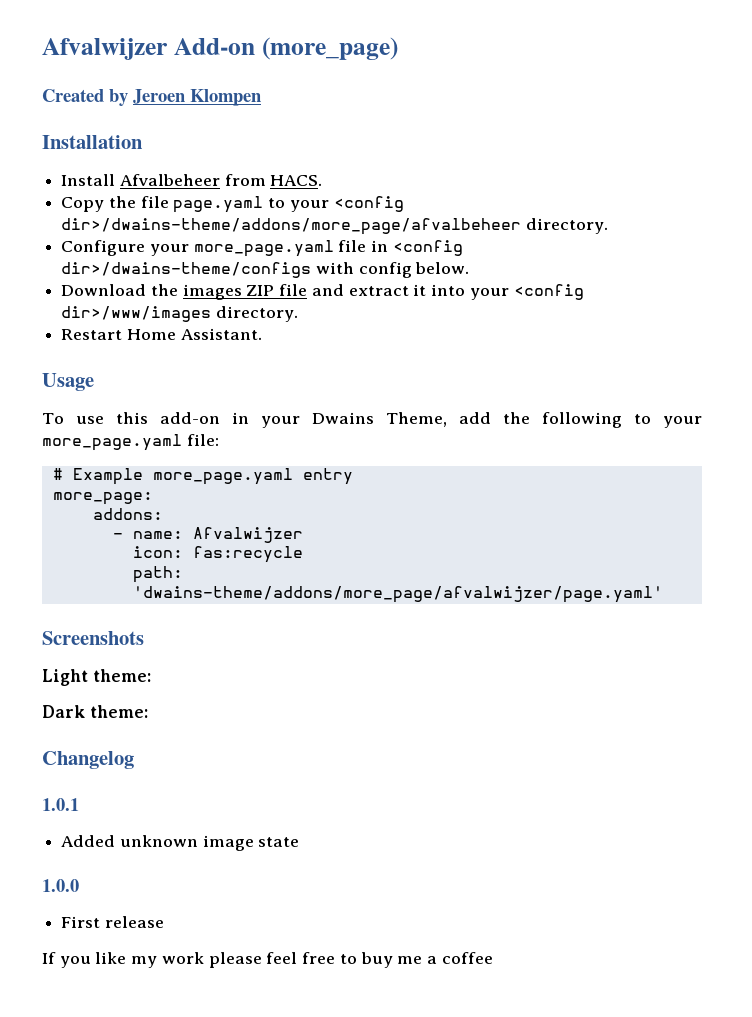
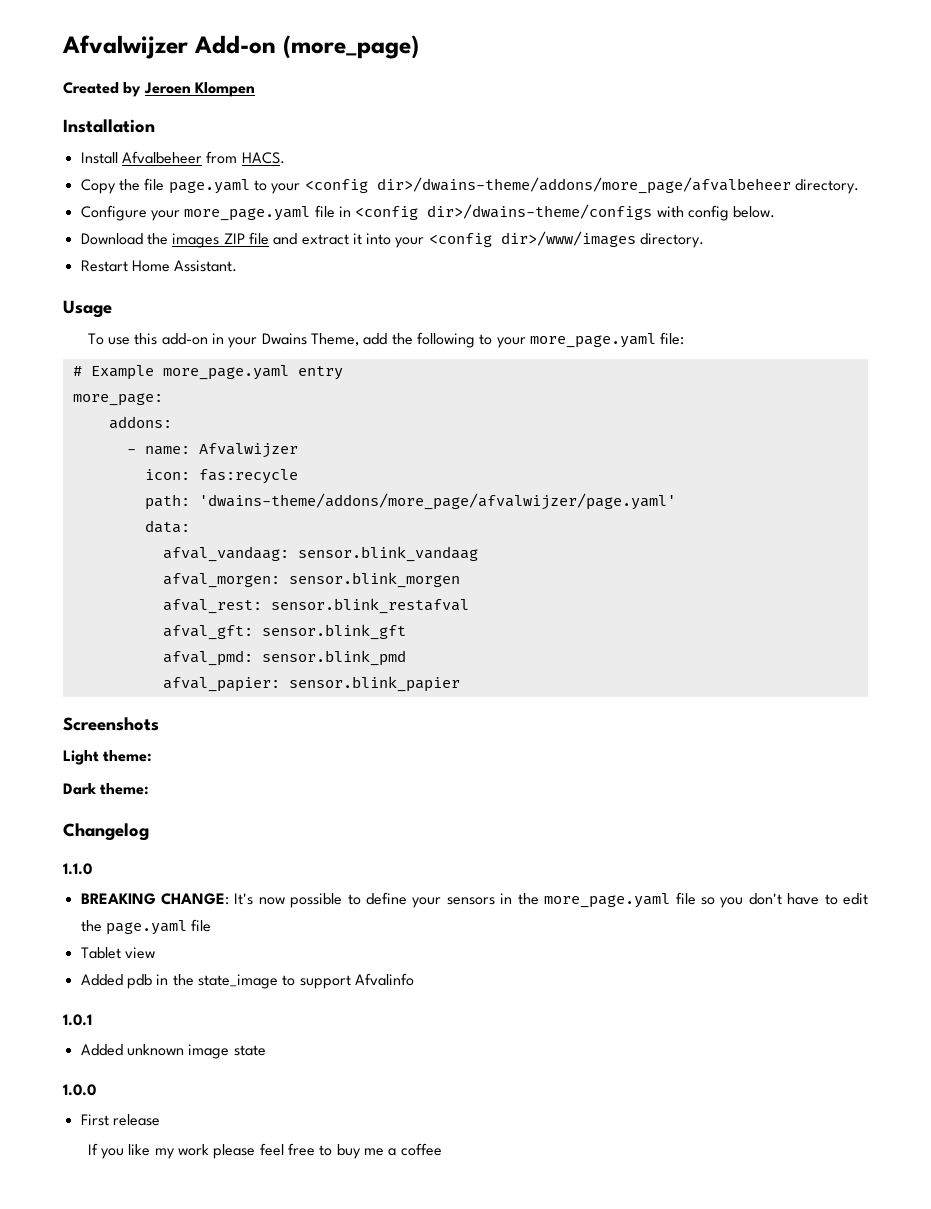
+ data:
+ afval_vandaag: sensor.blink_vandaag
+ afval_morgen: sensor.blink_morgen
+ afval_rest: sensor.blink_restafval
+ afval_gft: sensor.blink_gft
+ afval_pmd: sensor.blink_pmd
+ afval_papier: sensor.blink_papier
+ 1.1.0
+ BREAKING CHANGE: It's now possible to define your sensors in the more_page.yaml file so you don't have to edit the page.yaml file
+ Tablet view
+ Added pdb in the state_image to support Afvalinfo

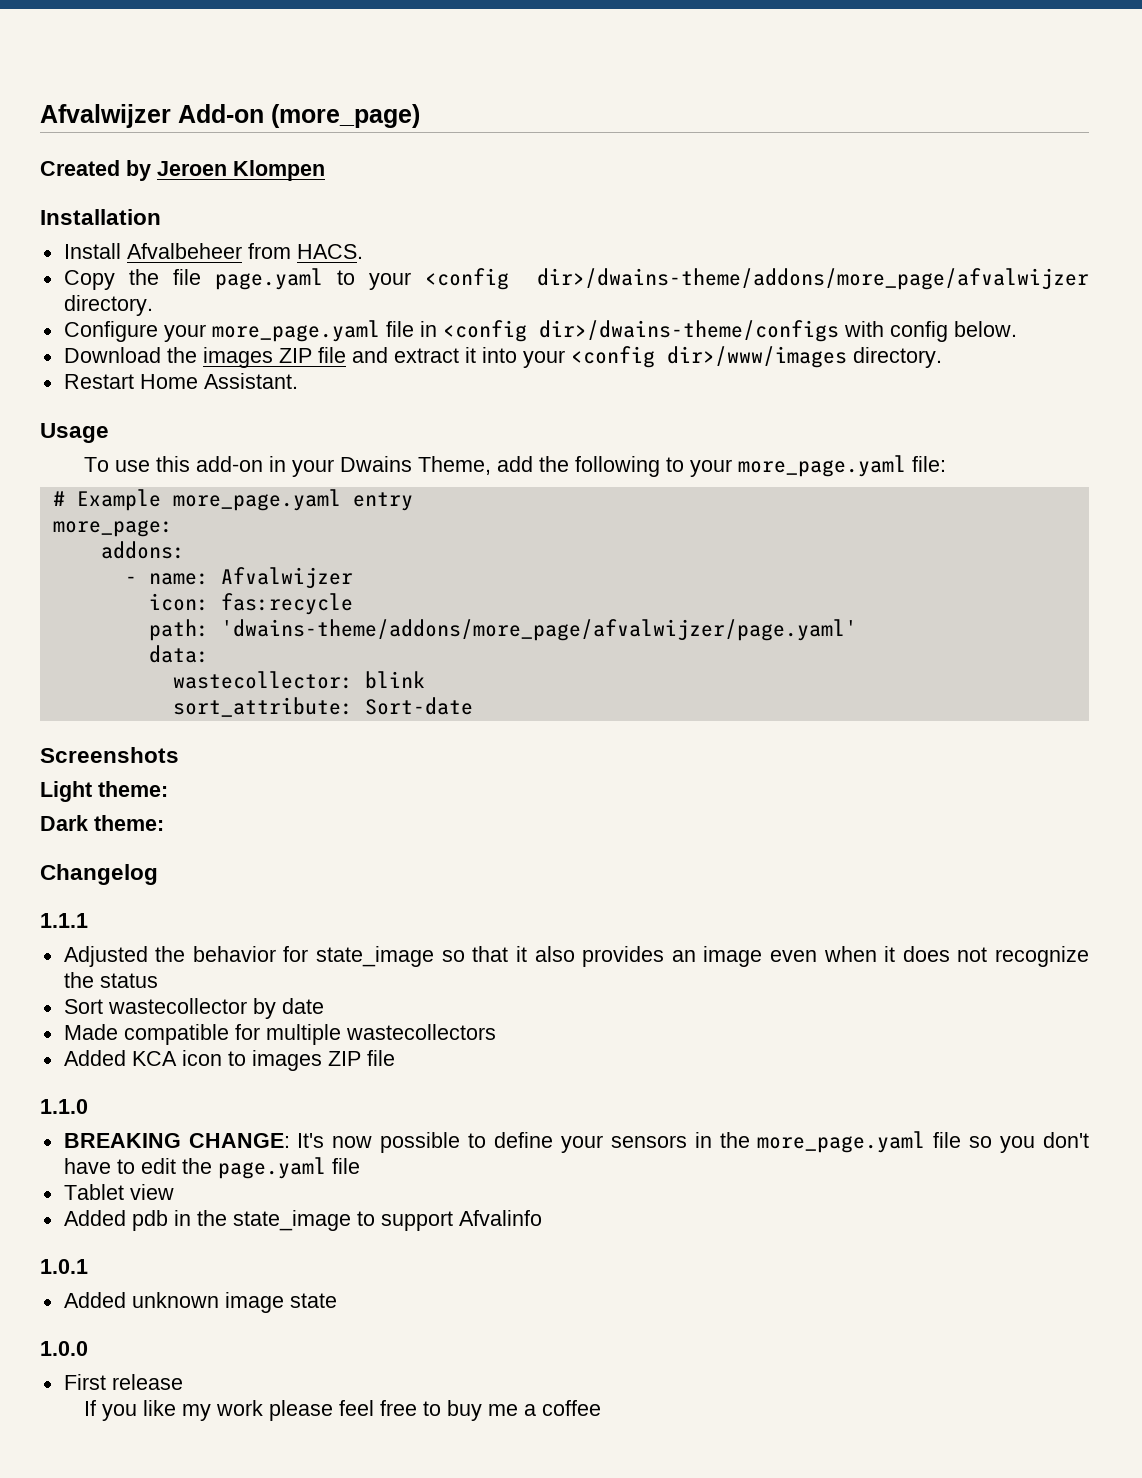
- Copy the file page.yaml to your <config dir>/dwains-theme/addons/more_page/afvalbeheer directory.
+ Copy the file page.yaml to your <config dir>/dwains-theme/addons/more_page/afvalwijzer directory.
- afval_vandaag: sensor.blink_vandaag
- afval_morgen: sensor.blink_morgen
- afval_rest: sensor.blink_restafval
- afval_gft: sensor.blink_gft
- afval_pmd: sensor.blink_pmd
- afval_papier: sensor.blink_papier
+ wastecollector: blink
+ sort_attribute: Sort-date
+ 1.1.1
+ Adjusted the behavior for state_image so that it also provides an image even when it does not recognize the status
+ Sort wastecollector by date
+ Made compatible for multiple wastecollectors
+ Added KCA icon to images ZIP file

